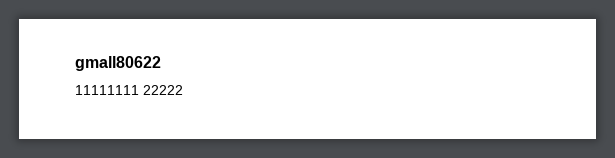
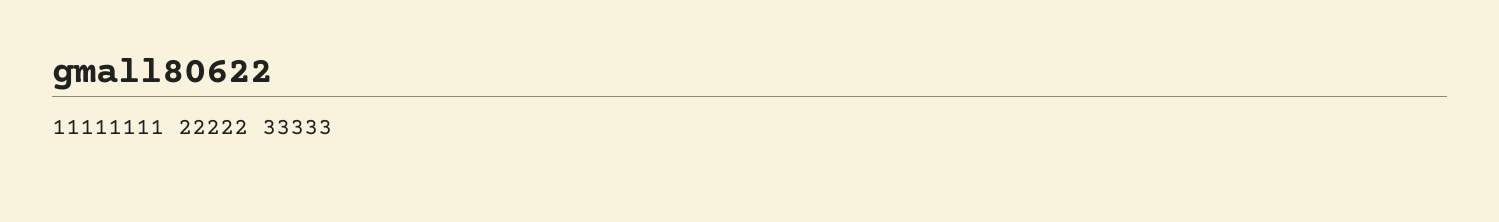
- 11111111 22222
+ 11111111 22222 33333

